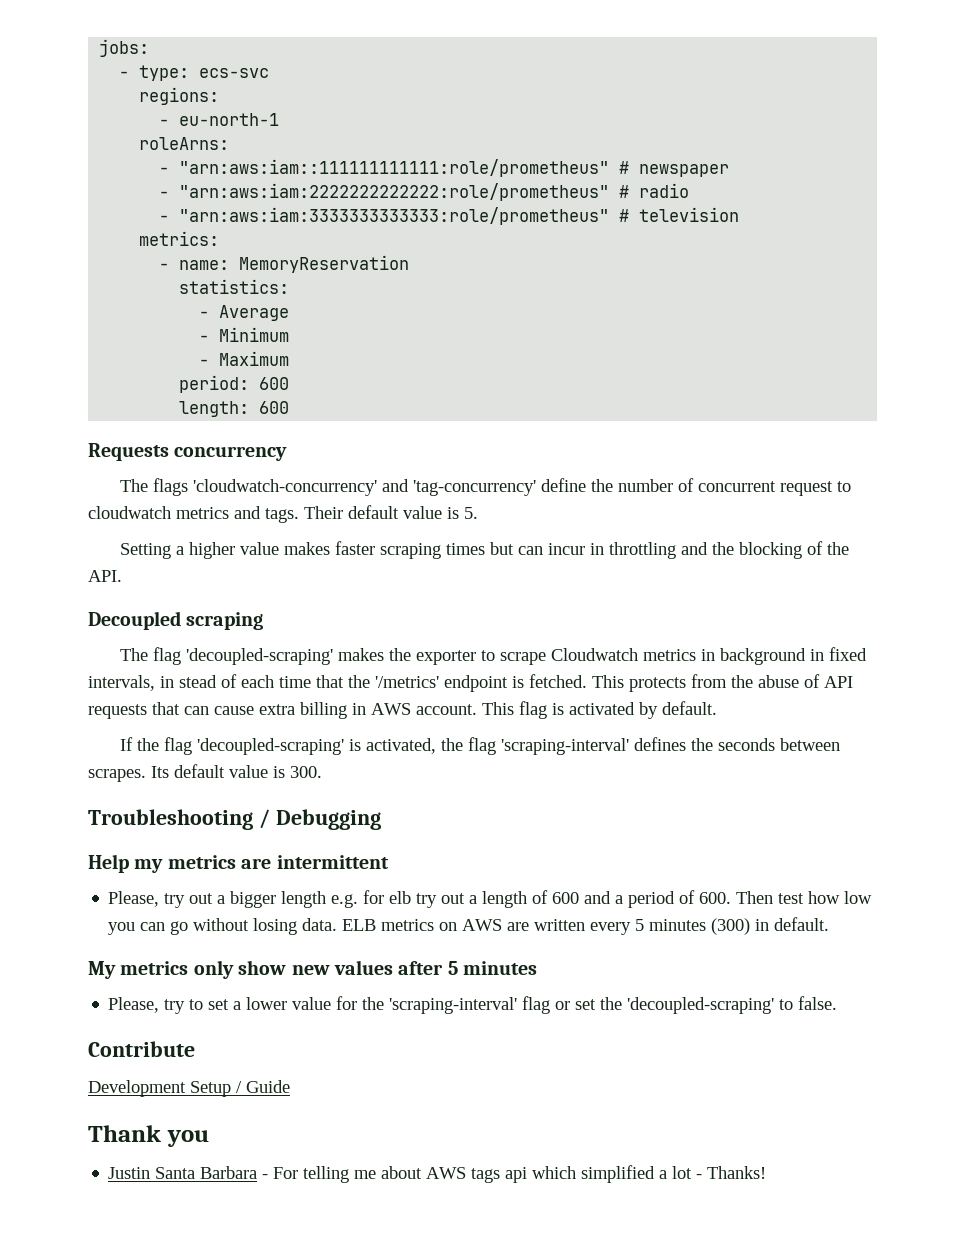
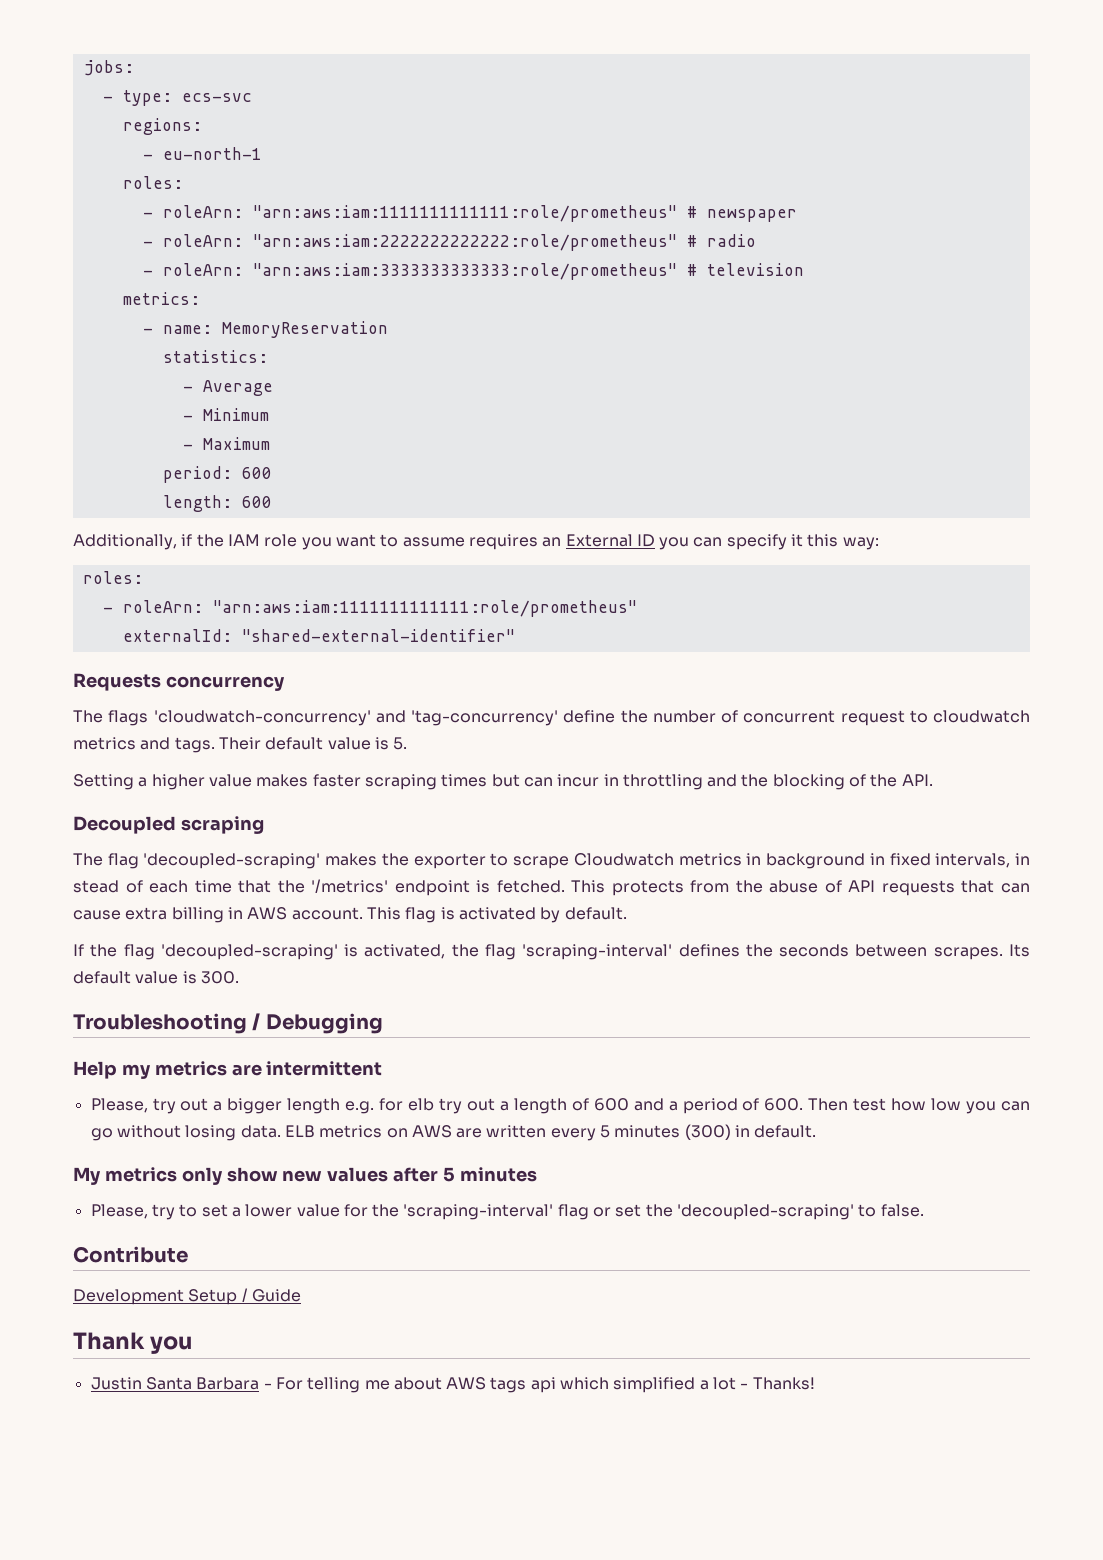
  - eu-north-1
- roleArns:
- - "arn:aws:iam::111111111111:role/prometheus" # newspaper
+ roles:
+ - roleArn: "arn:aws:iam:1111111111111:role/prometheus" # newspaper
- - "arn:aws:iam:2222222222222:role/prometheus" # radio
+ - roleArn: "arn:aws:iam:2222222222222:role/prometheus" # radio
- - "arn:aws:iam:3333333333333:role/prometheus" # television
+ - roleArn: "arn:aws:iam:3333333333333:role/prometheus" # television
+ Additionally, if the IAM role you want to assume requires an External ID you can specify it this way:
+ roles:
+ - roleArn: "arn:aws:iam:1111111111111:role/prometheus"
+ externalId: "shared-external-identifier"

